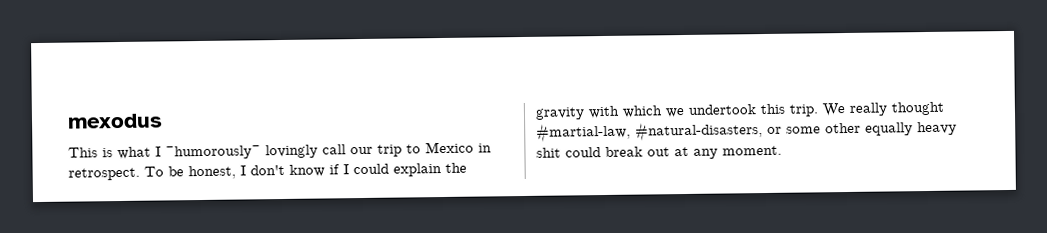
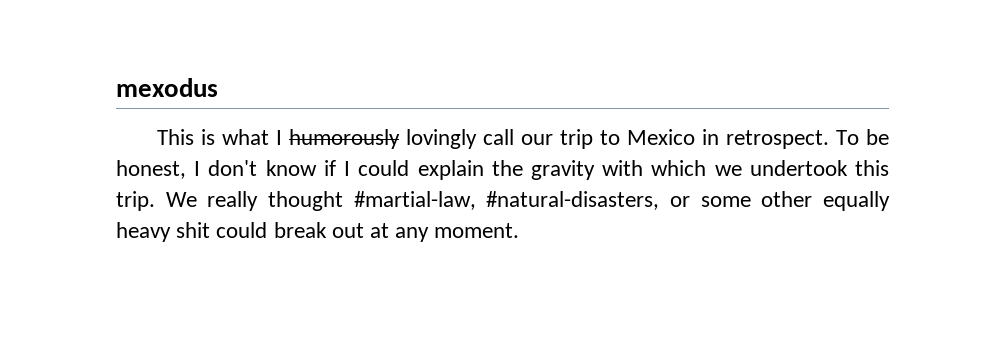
- This is what I ~humorously~ lovingly call our trip to Mexico in retrospect.
+ This is what I humorously lovingly call our trip to Mexico in retrospect.

